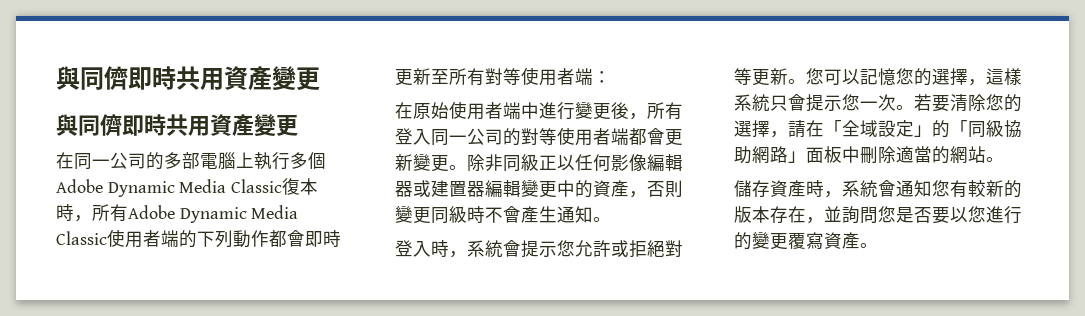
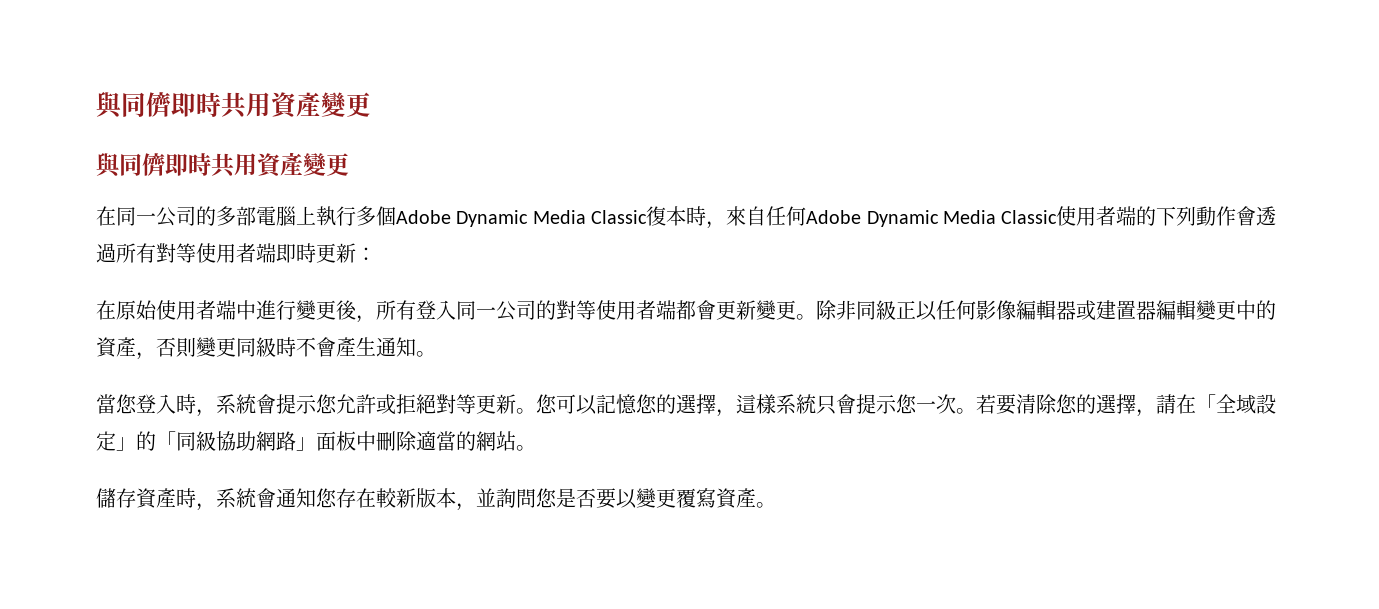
- 在同一公司的多部電腦上執行多個Adobe Dynamic Media Classic復本時，所有Adobe Dynamic Media Classic使用者端的下列動作都會即時更新至所有對等使用者端：
+ 在同一公司的多部電腦上執行多個Adobe Dynamic Media Classic復本時，來自任何Adobe Dynamic Media Classic使用者端的下列動作會透過所有對等使用者端即時更新：
- 登入時，系統會提示您允許或拒絕對等更新。
+ 當您登入時，系統會提示您允許或拒絕對等更新。
- 儲存資產時，系統會通知您有較新的版本存在，並詢問您是否要以您進行的變更覆寫資產。
+ 儲存資產時，系統會通知您存在較新版本，並詢問您是否要以變更覆寫資產。

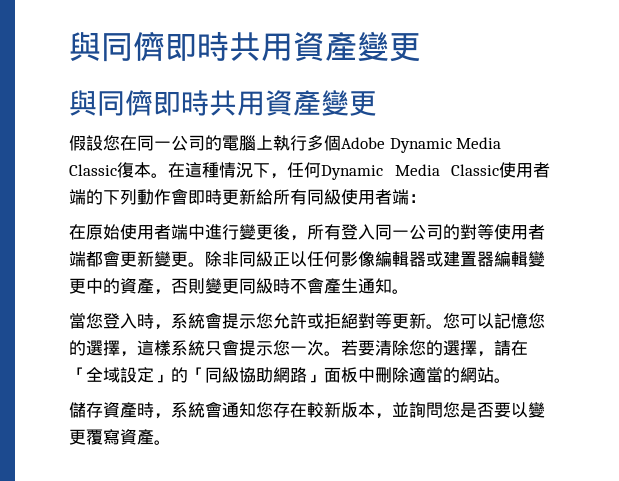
- 在同一公司的多部電腦上執行多個Adobe Dynamic Media Classic復本時，來自任何Adobe Dynamic Media Classic使用者端的下列動作會透過所有對等使用者端即時更新：
+ 假設您在同一公司的電腦上執行多個Adobe Dynamic Media Classic復本。在這種情況下，任何Dynamic Media Classic使用者端的下列動作會即時更新給所有同級使用者端：

